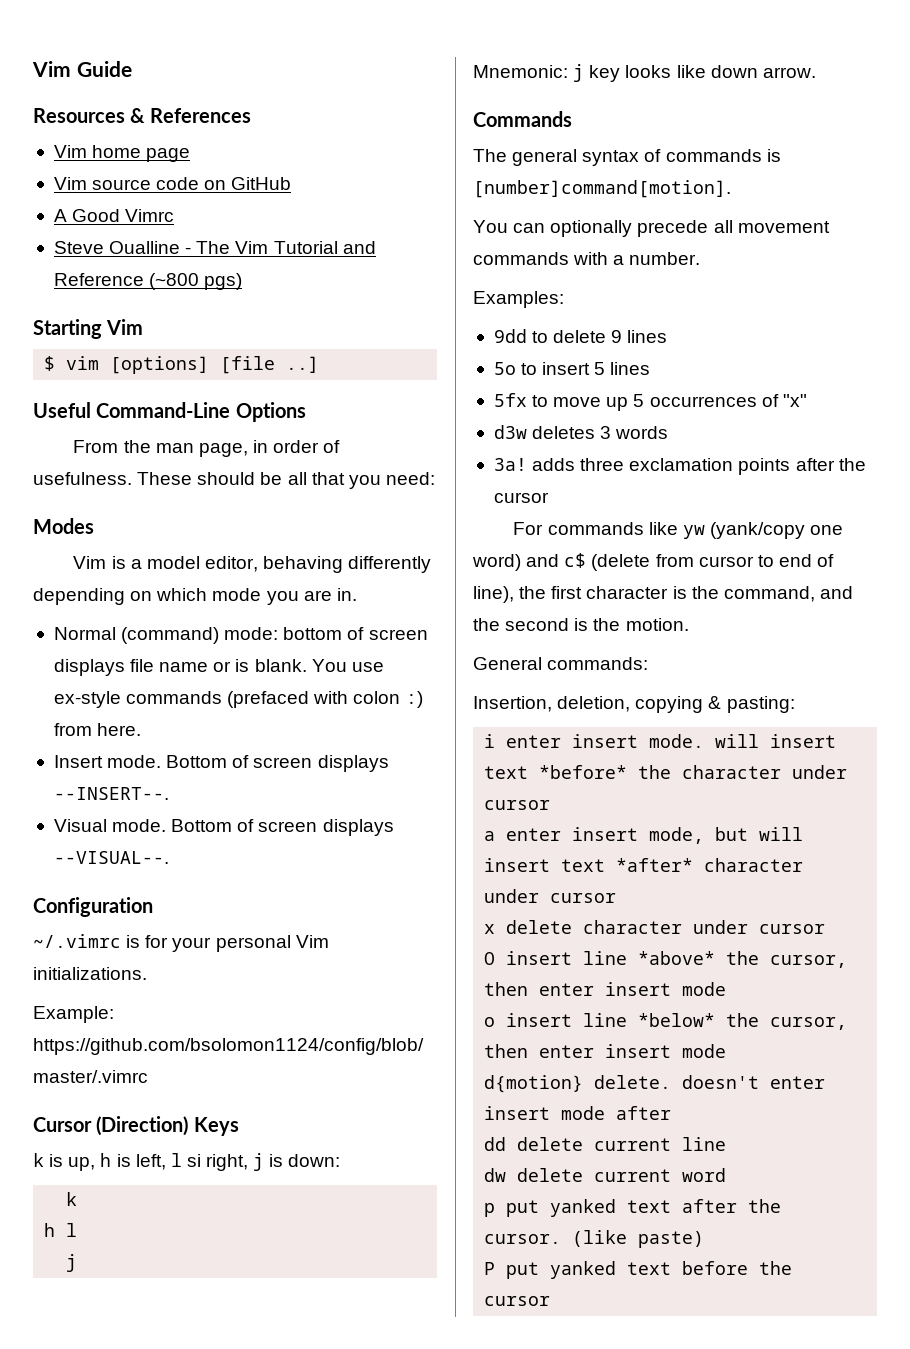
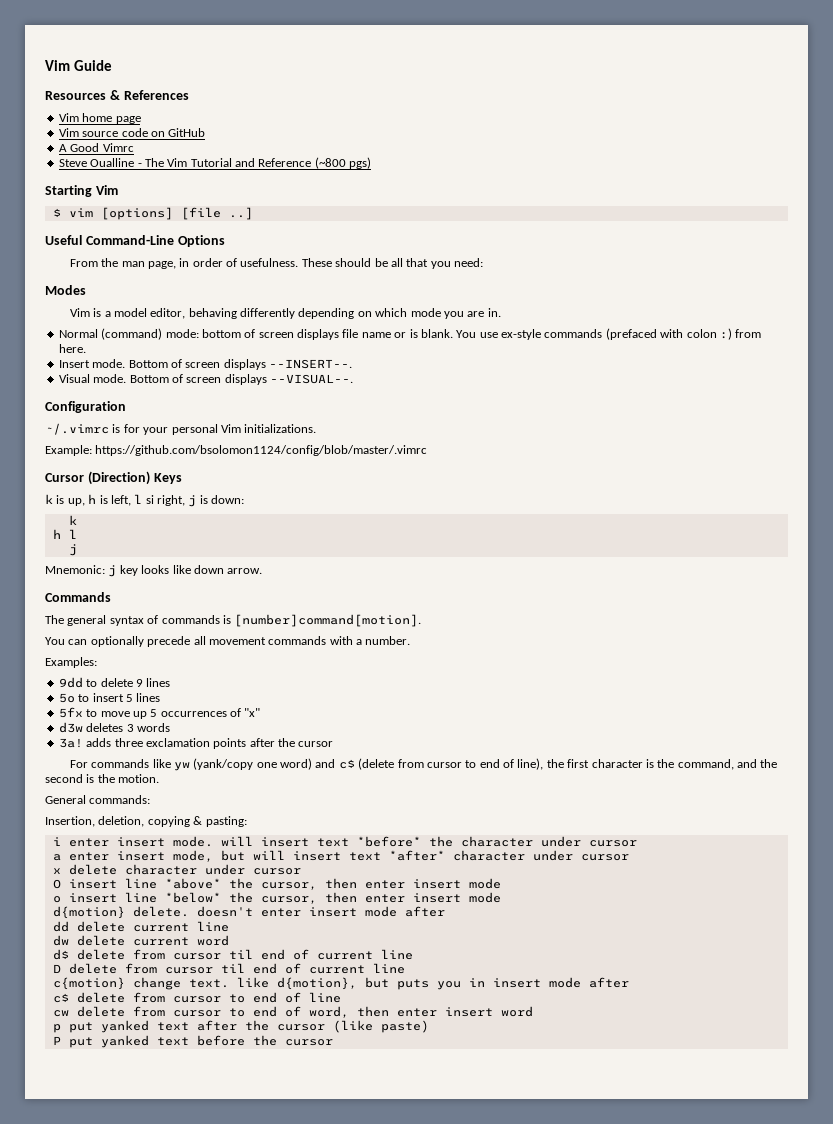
+ d$ delete from cursor til end of current line
+ D delete from cursor til end of current line
+ c{motion} change text. like d{motion}, but puts you in insert mode after
+ c$ delete from cursor to end of line
+ cw delete from cursor to end of word, then enter insert word
- p put yanked text after the cursor. (like paste)
+ p put yanked text after the cursor (like paste)

